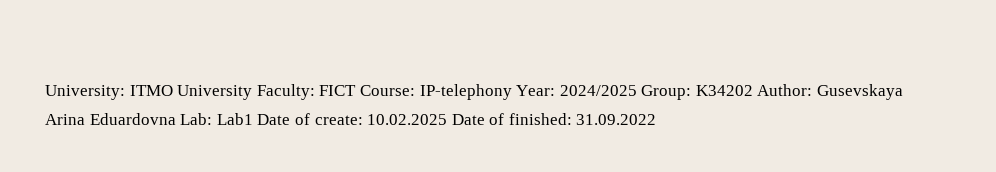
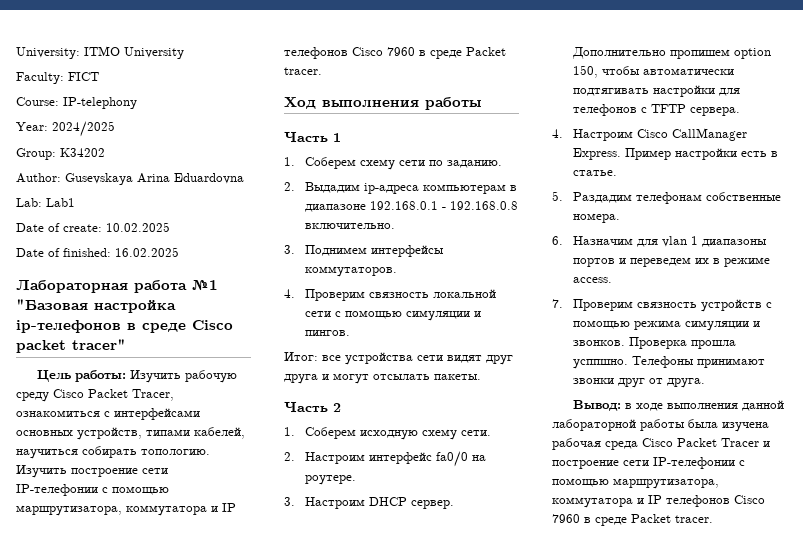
- University: ITMO University Faculty: FICT Course: IP-telephony Year: 2024/2025 Group: K34202 Author: Gusevskaya Arina Eduardovna Lab: Lab1 Date of create: 10.02.2025 Date of finished: 31.09.2022
+ University: ITMO University
+ Faculty: FICT
+ Course: IP-telephony
+ Year: 2024/2025
+ Group: K34202
+ Author: Gusevskaya Arina Eduardovna
+ Lab: Lab1
+ Date of create: 10.02.2025
+ Date of finished: 16.02.2025
+ Лабораторная работа №1 "Базовая настройка ip-телефонов в среде Сisco packet tracer"
+ Цель работы: Изучить рабочую среду Cisco Packet Tracer, ознакомиться с интерфейсами основных устройств, типами кабелей, научиться собирать топологию. Изучить построение сети IP-телефонии с помощью маршрутизатора, коммутатора и IP телефонов Cisco 7960 в среде Packet tracer.
+ Ход выполнения работы
+ Часть 1
+ 1. Соберем схему сети по заданию.
+ 2. Выдадим ip-адреса компьютерам в диапазоне 192.168.0.1 - 192.168.0.8 включительно.
+ 3. Поднимем интерфейсы коммутаторов.
+ 4. Проверим связность локальной сети с помощью симуляции и пингов.
+ Итог: все устройства сети видят друг друга и могут отсылать пакеты.
+ Часть 2
+ 1. Соберем исходную схему сети.
+ 2. Настроим интерфейс fa0/0 на роутере.
+ 3. Настроим DHCP сервер. Дополнительно пропишем option 150, чтобы автоматически подтягивать настройки для телефонов с TFTP сервера.
+ 4. Настроим Cisco CallManager Express. Пример настройки есть в статье.
+ 5. Раздадим телефонам собственные номера.
+ 6. Назначим для vlan 1 диапазоны портов и переведем их в режиме access.
+ 7. Проверим связность устройств с помощью режима симуляции и звонков. Проверка прошла усппшно. Телефоны принимают звонки друг от друга.
+ Вывод: в ходе выполнения данной лабораторной работы была изучена рабочая среда Cisco Packet Tracer и построение сети IP-телефонии с помощью маршрутизатора, коммутатора и IP телефонов Cisco 7960 в среде Packet tracer.

